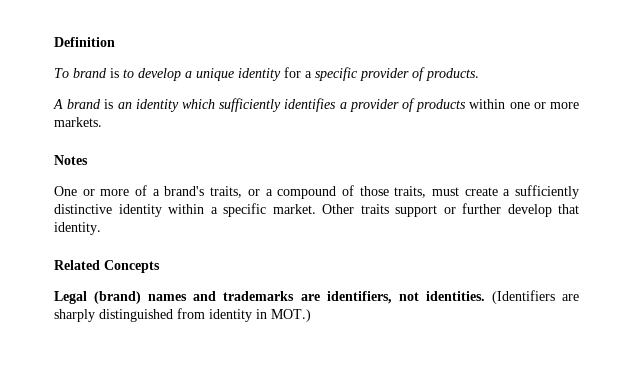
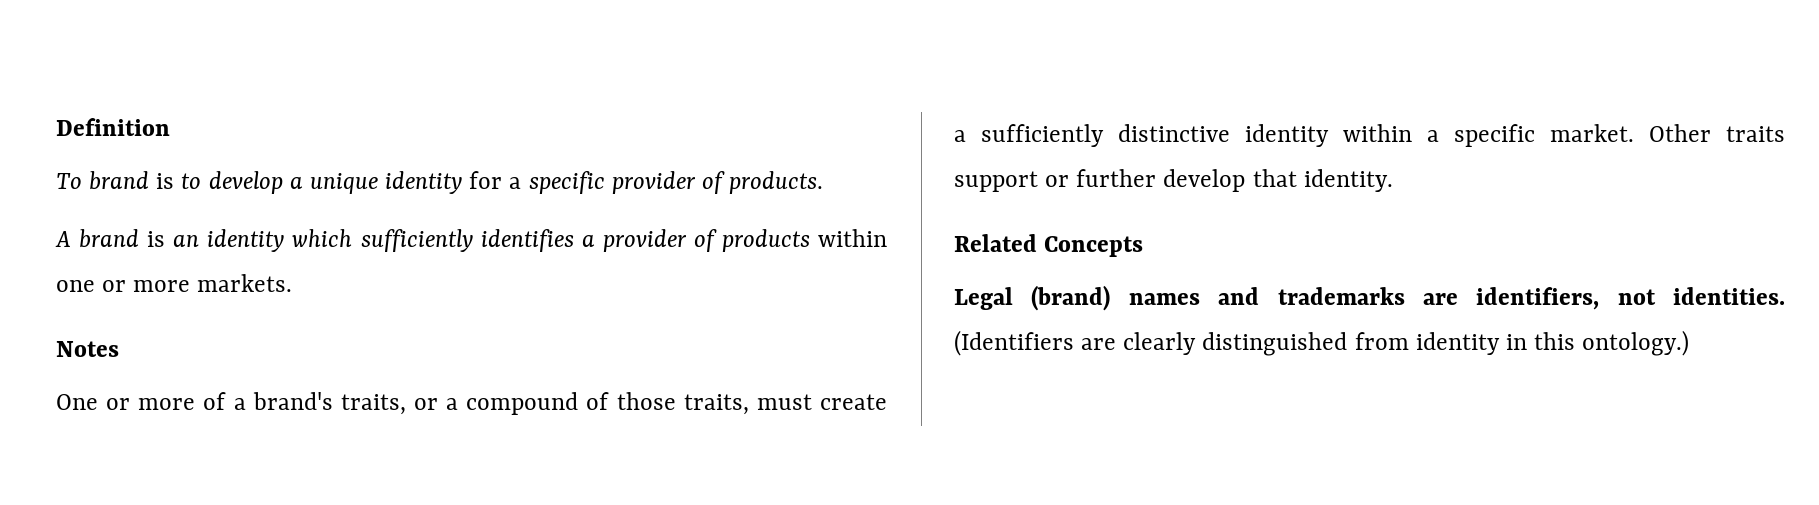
- (Identifiers are sharply distinguished from identity in MOT.)
+ (Identifiers are clearly distinguished from identity in this ontology.)

